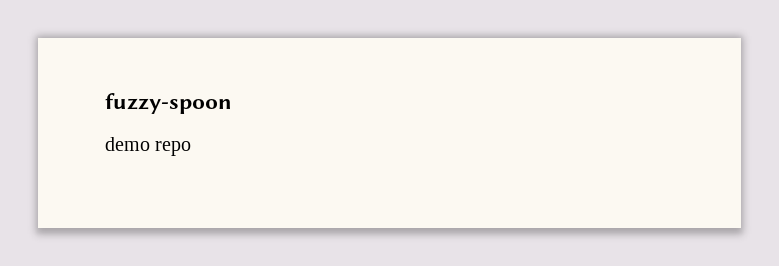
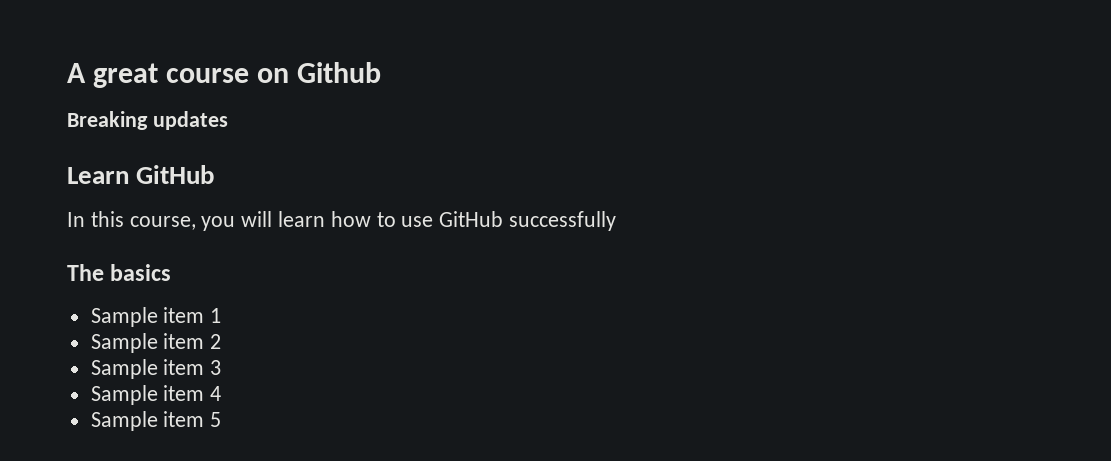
- fuzzy-spoon
- demo repo
+ A great course on Github
+ Breaking updates
+ Learn GitHub
+ In this course, you will learn how to use GitHub successfully
+ The basics
+ Sample item 1
+ Sample item 2
+ Sample item 3
+ Sample item 4
+ Sample item 5

